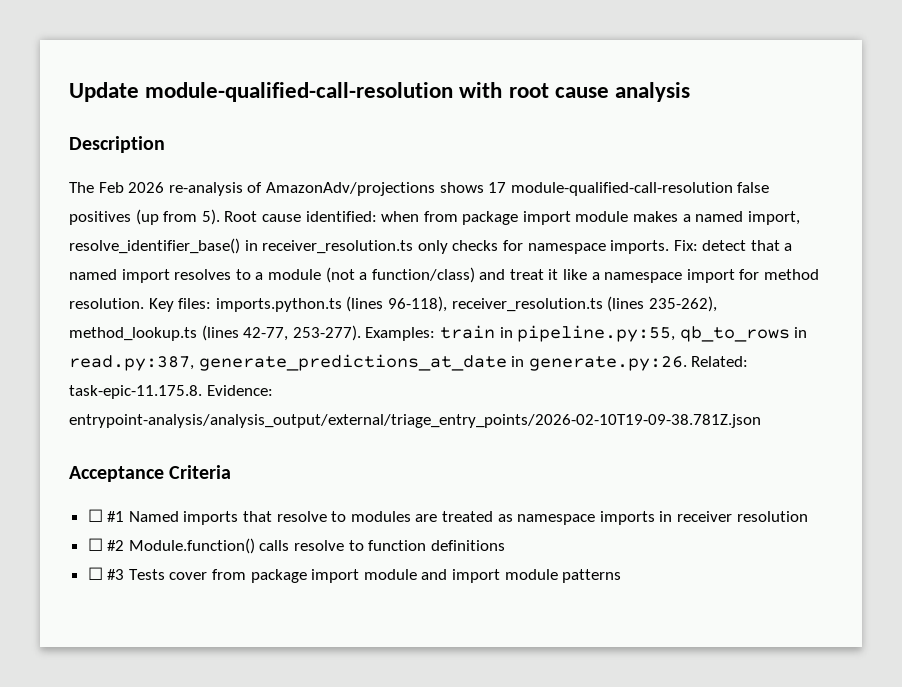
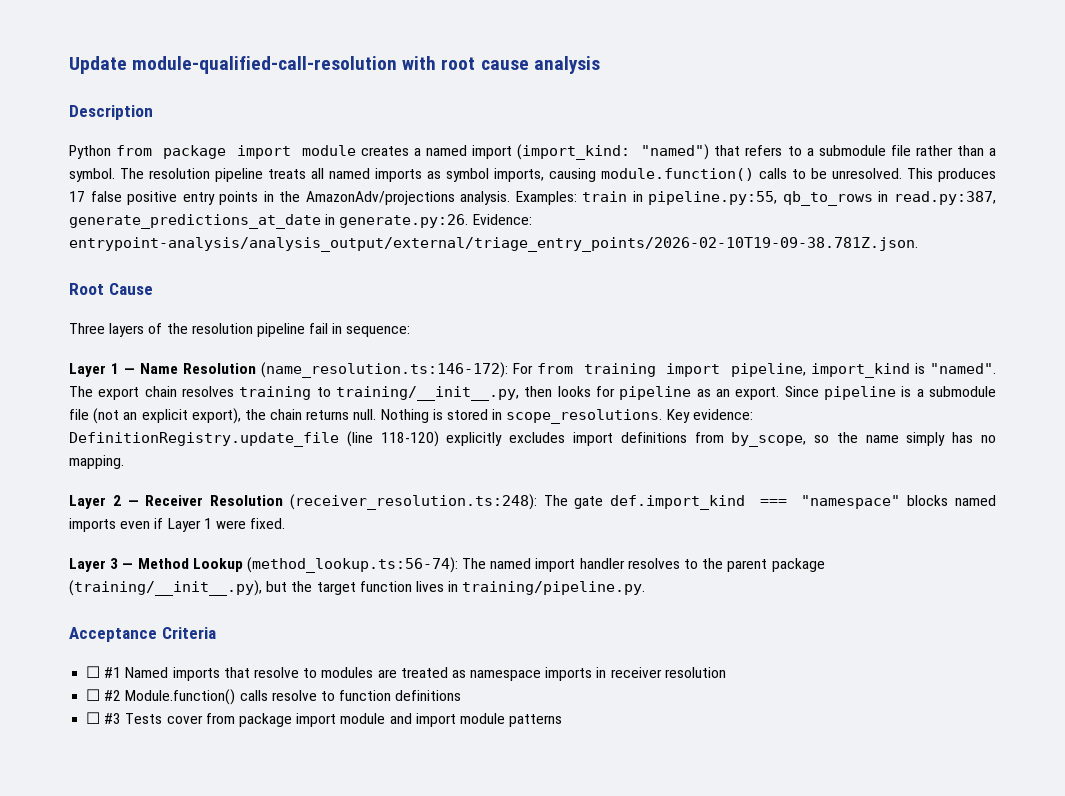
- The Feb 2026 re-analysis of AmazonAdv/projections shows 17 module-qualified-call-resolution false positives (up from 5). Root cause identified: when from package import module makes a named import, resolve_identifier_base() in receiver_resolution.ts only checks for namespace imports. Fix: detect that a named import resolves to a module (not a function/class) and treat it like a namespace import for method resolution. Key files: imports.python.ts (lines 96-118), receiver_resolution.ts (lines 235-262), method_lookup.ts (lines 42-77, 253-277).
+ Python from package import module creates a named import (import_kind: "named") that refers to a submodule file rather than a symbol. The resolution pipeline treats all named imports as symbol imports, causing module.function() calls to be unresolved. This produces 17 false positive entry points in the AmazonAdv/projections analysis.
- Examples: train in pipeline.py:55, qb_to_rows in read.py:387, generate_predictions_at_date in generate.py:26. Related: task-epic-11.175.8. Evidence: entrypoint-analysis/analysis_output/external/triage_entry_points/2026-02-10T19-09-38.781Z.json
+ Examples: train in pipeline.py:55, qb_to_rows in read.py:387, generate_predictions_at_date in generate.py:26. Evidence: entrypoint-analysis/analysis_output/external/triage_entry_points/2026-02-10T19-09-38.781Z.json.
+ Root Cause
+ Three layers of the resolution pipeline fail in sequence:
+ Layer 1 — Name Resolution (name_resolution.ts:146-172): For from training import pipeline, import_kind is "named". The export chain resolves training to training/__init__.py, then looks for pipeline as an export. Since pipeline is a submodule file (not an explicit export), the chain returns null. Nothing is stored in scope_resolutions. Key evidence: DefinitionRegistry.update_file (line 118-120) explicitly excludes import definitions from by_scope, so the name simply has no mapping.
+ Layer 2 — Receiver Resolution (receiver_resolution.ts:248): The gate def.import_kind === "namespace" blocks named imports even if Layer 1 were fixed.
+ Layer 3 — Method Lookup (method_lookup.ts:56-74): The named import handler resolves to the parent package (training/__init__.py), but the target function lives in training/pipeline.py.

